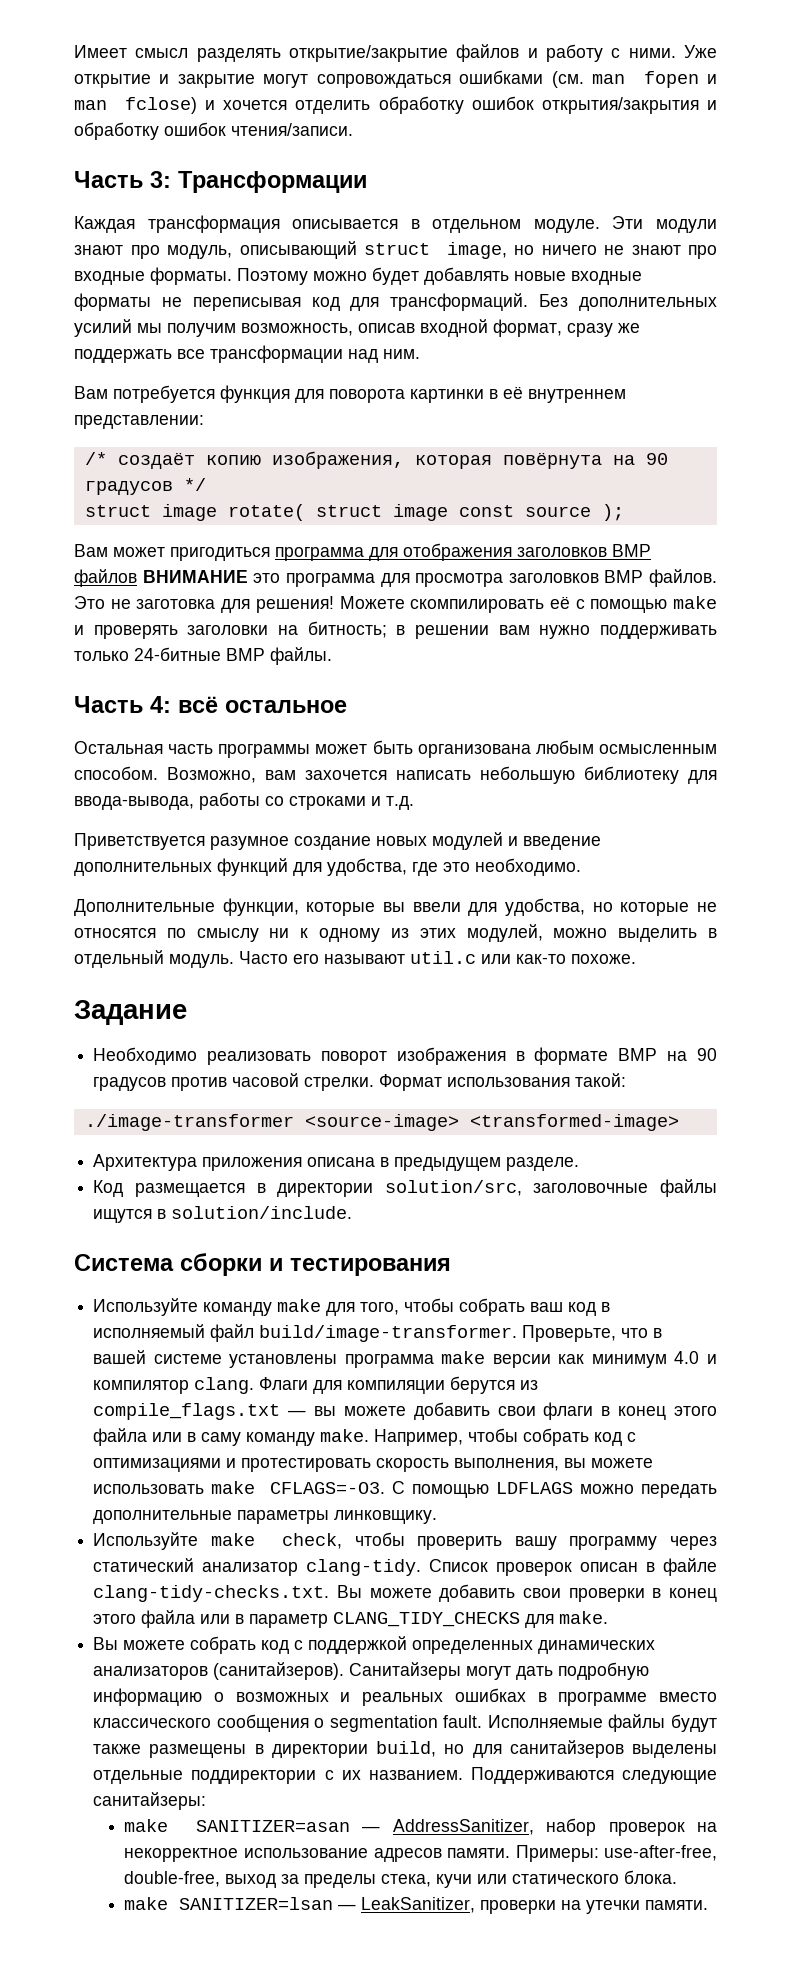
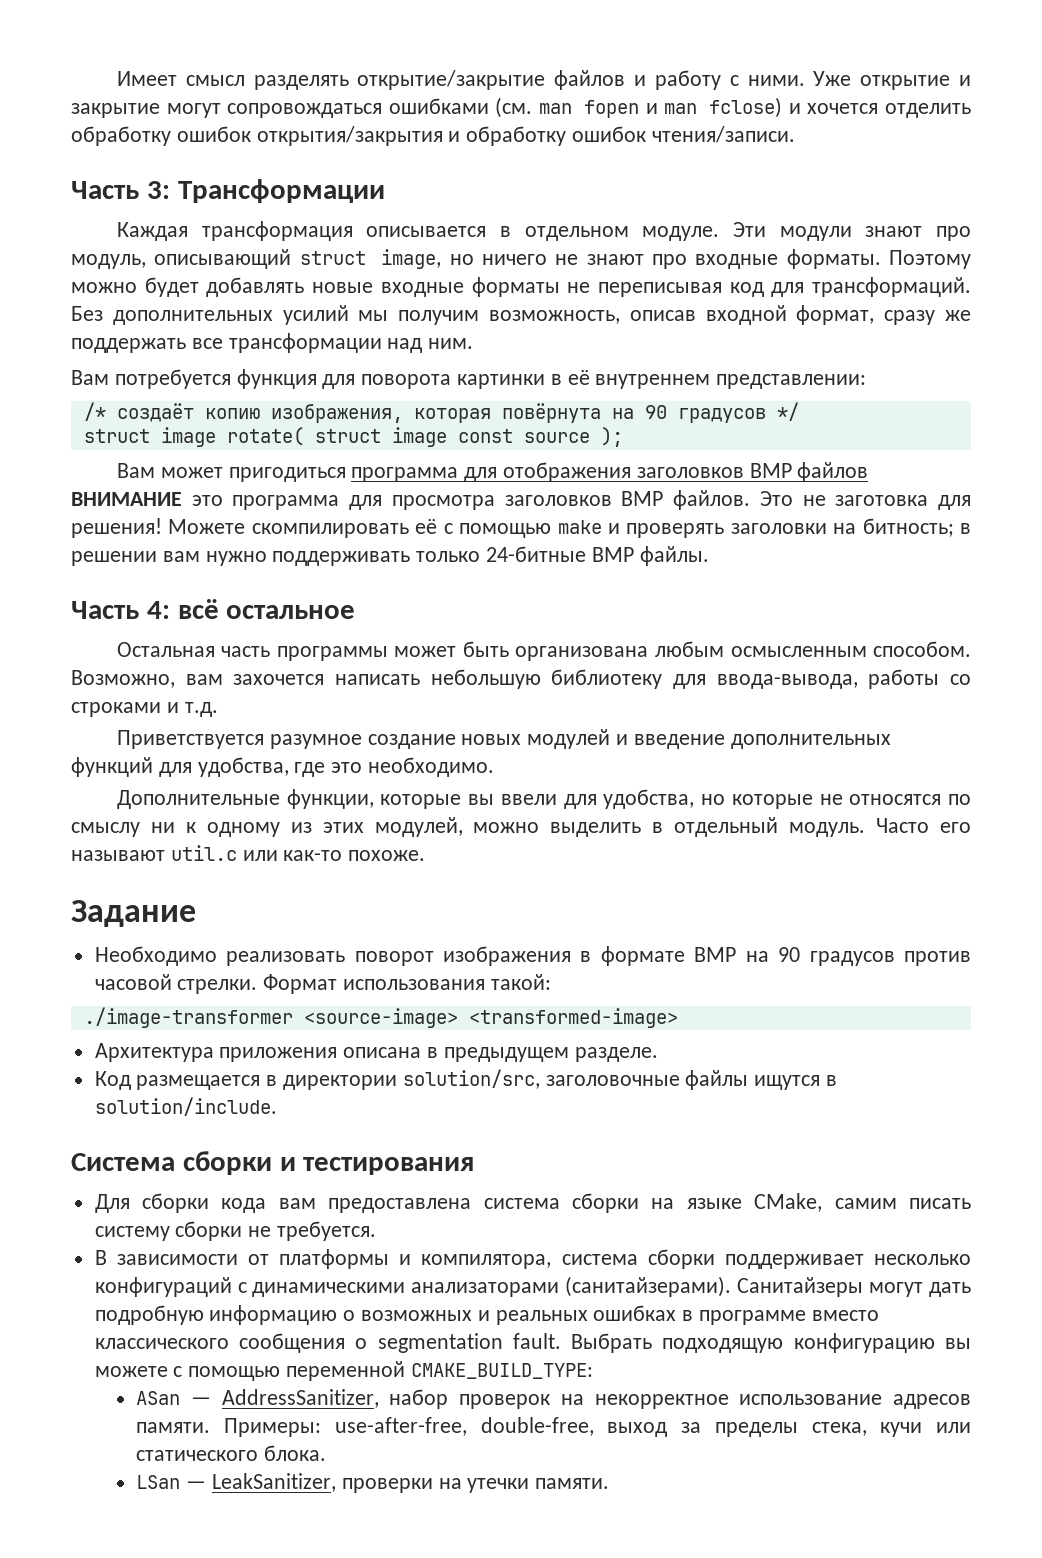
- Используйте команду make для того, чтобы собрать ваш код в исполняемый файл build/image-transformer. Проверьте, что в вашей системе установлены программа make версии как минимум 4.0 и компилятор clang. Флаги для компиляции берутся из compile_flags.txt — вы можете добавить свои флаги в конец этого файла или в саму команду make. Например, чтобы собрать код с оптимизациями и протестировать скорость выполнения, вы можете использовать make CFLAGS=-O3. С помощью LDFLAGS можно передать дополнительные параметры линковщику.
- Используйте make check, чтобы проверить вашу программу через статический анализатор clang-tidy. Список проверок описан в файле clang-tidy-checks.txt. Вы можете добавить свои проверки в конец этого файла или в параметр CLANG_TIDY_CHECKS для make.
- Вы можете собрать код с поддержкой определенных динамических анализаторов (санитайзеров).
+ Для сборки кода вам предоставлена система сборки на языке CMake, самим писать систему сборки не требуется.
+ В зависимости от платформы и компилятора, система сборки поддерживает несколько конфигураций с динамическими анализаторами (санитайзерами).
- Исполняемые файлы будут также размещены в директории build, но для санитайзеров выделены отдельные поддиректории с их названием. Поддерживаются следующие санитайзеры:
- make SANITIZER=asan — AddressSanitizer, набор проверок на некорректное использование адресов памяти.
+ Выбрать подходящую конфигурацию вы можете с помощью переменной CMAKE_BUILD_TYPE:
+ ASan — AddressSanitizer, набор проверок на некорректное использование адресов памяти.
- make SANITIZER=lsan — LeakSanitizer, проверки на утечки памяти.
+ LSan — LeakSanitizer, проверки на утечки памяти.

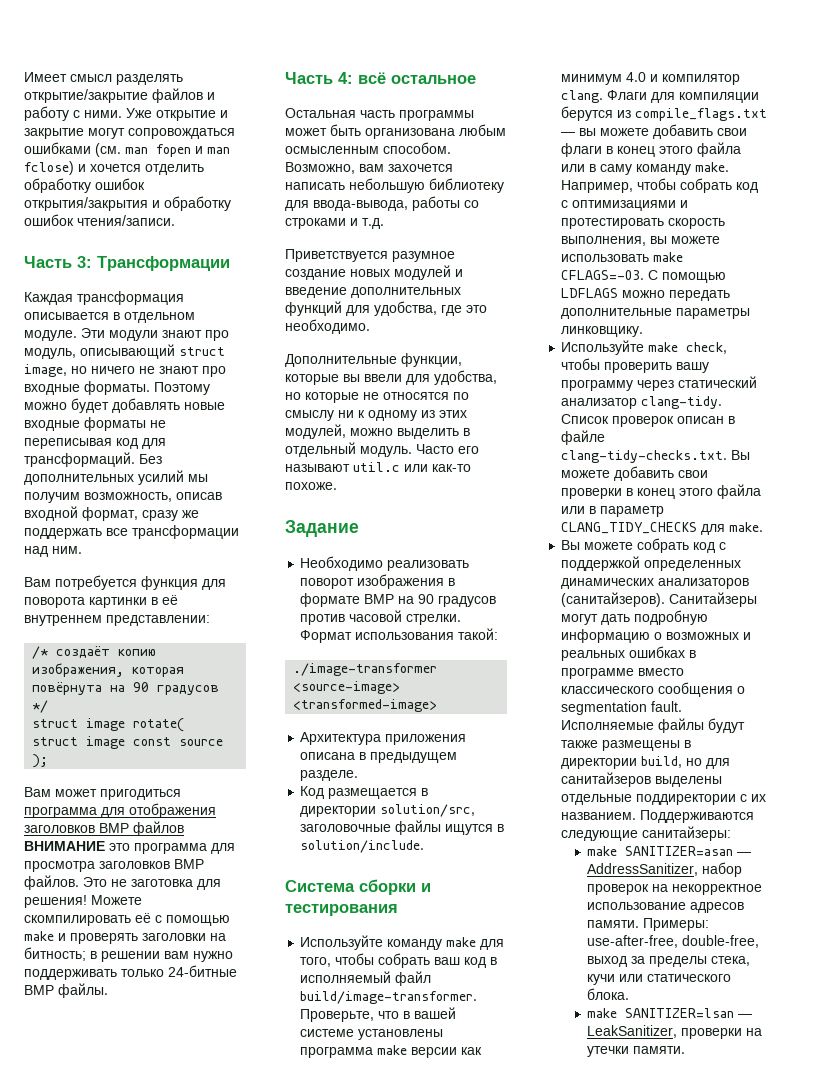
- Для сборки кода вам предоставлена система сборки на языке CMake, самим писать систему сборки не требуется.
- В зависимости от платформы и компилятора, система сборки поддерживает несколько конфигураций с динамическими анализаторами (санитайзерами).
+ Используйте команду make для того, чтобы собрать ваш код в исполняемый файл build/image-transformer. Проверьте, что в вашей системе установлены программа make версии как минимум 4.0 и компилятор clang. Флаги для компиляции берутся из compile_flags.txt — вы можете добавить свои флаги в конец этого файла или в саму команду make. Например, чтобы собрать код с оптимизациями и протестировать скорость выполнения, вы можете использовать make CFLAGS=-O3. С помощью LDFLAGS можно передать дополнительные параметры линковщику.
+ Используйте make check, чтобы проверить вашу программу через статический анализатор clang-tidy. Список проверок описан в файле clang-tidy-checks.txt. Вы можете добавить свои проверки в конец этого файла или в параметр CLANG_TIDY_CHECKS для make.
+ Вы можете собрать код с поддержкой определенных динамических анализаторов (санитайзеров).
- Выбрать подходящую конфигурацию вы можете с помощью переменной CMAKE_BUILD_TYPE:
- ASan — AddressSanitizer, набор проверок на некорректное использование адресов памяти.
+ Исполняемые файлы будут также размещены в директории build, но для санитайзеров выделены отдельные поддиректории с их названием. Поддерживаются следующие санитайзеры:
+ make SANITIZER=asan — AddressSanitizer, набор проверок на некорректное использование адресов памяти.
- LSan — LeakSanitizer, проверки на утечки памяти.
+ make SANITIZER=lsan — LeakSanitizer, проверки на утечки памяти.

